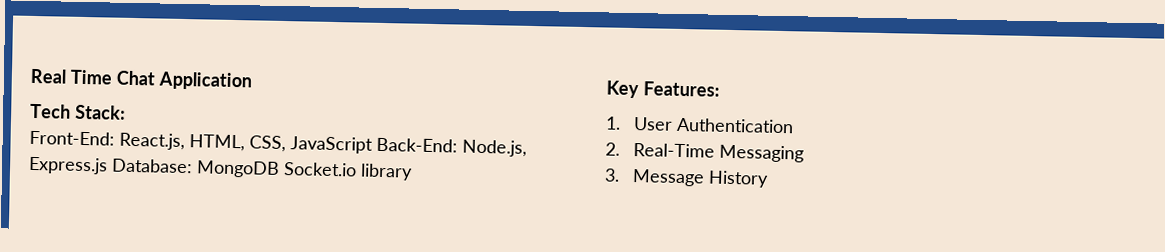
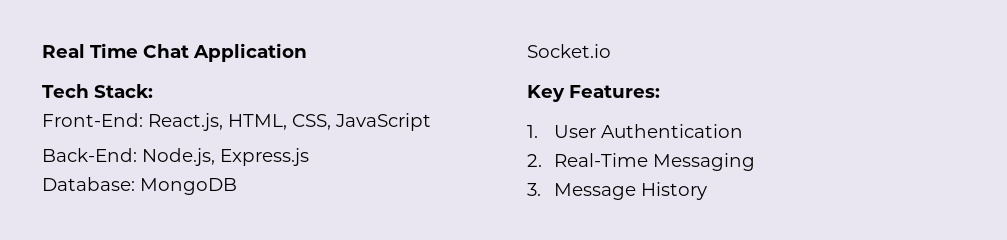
- Front-End: React.js, HTML, CSS, JavaScript Back-End: Node.js, Express.js Database: MongoDB Socket.io library
+ Front-End: React.js, HTML, CSS, JavaScript
+ Back-End: Node.js, Express.js
+ Database: MongoDB
+ Socket.io

